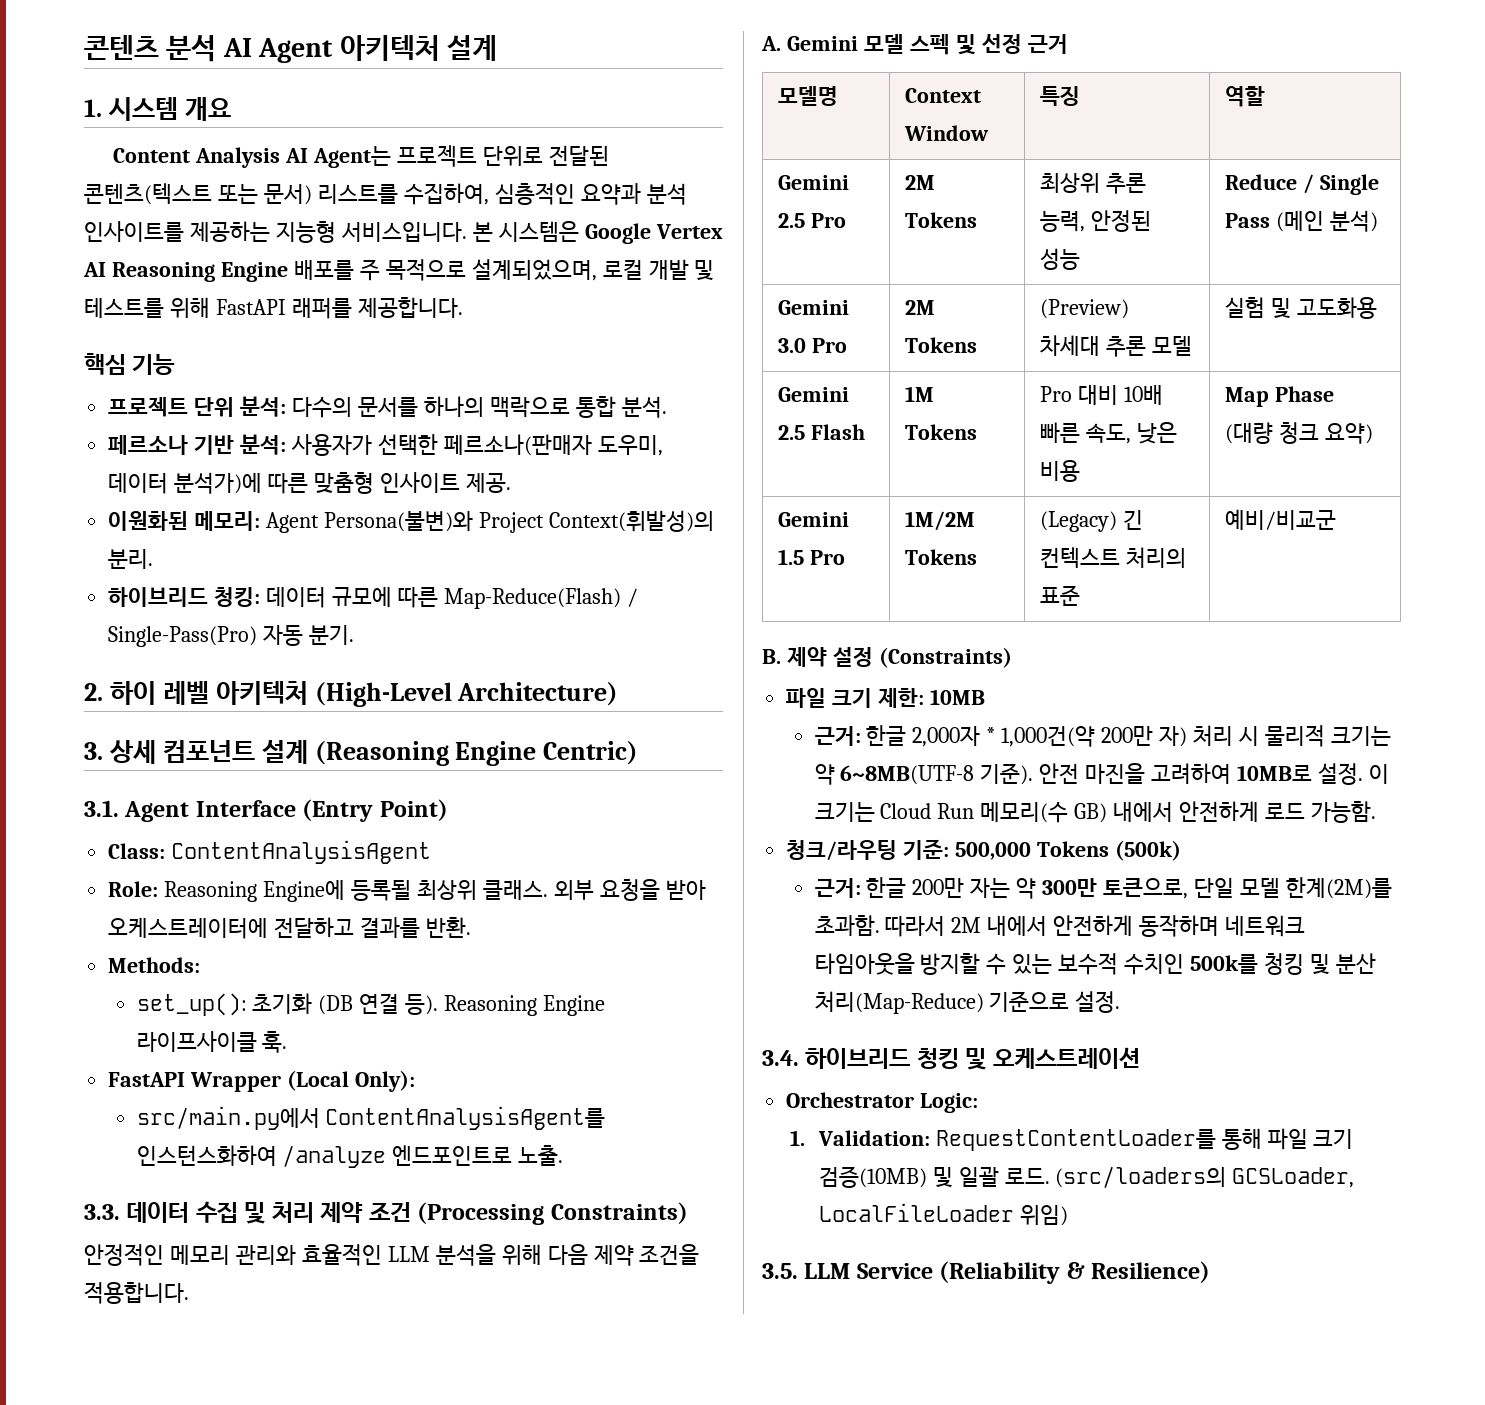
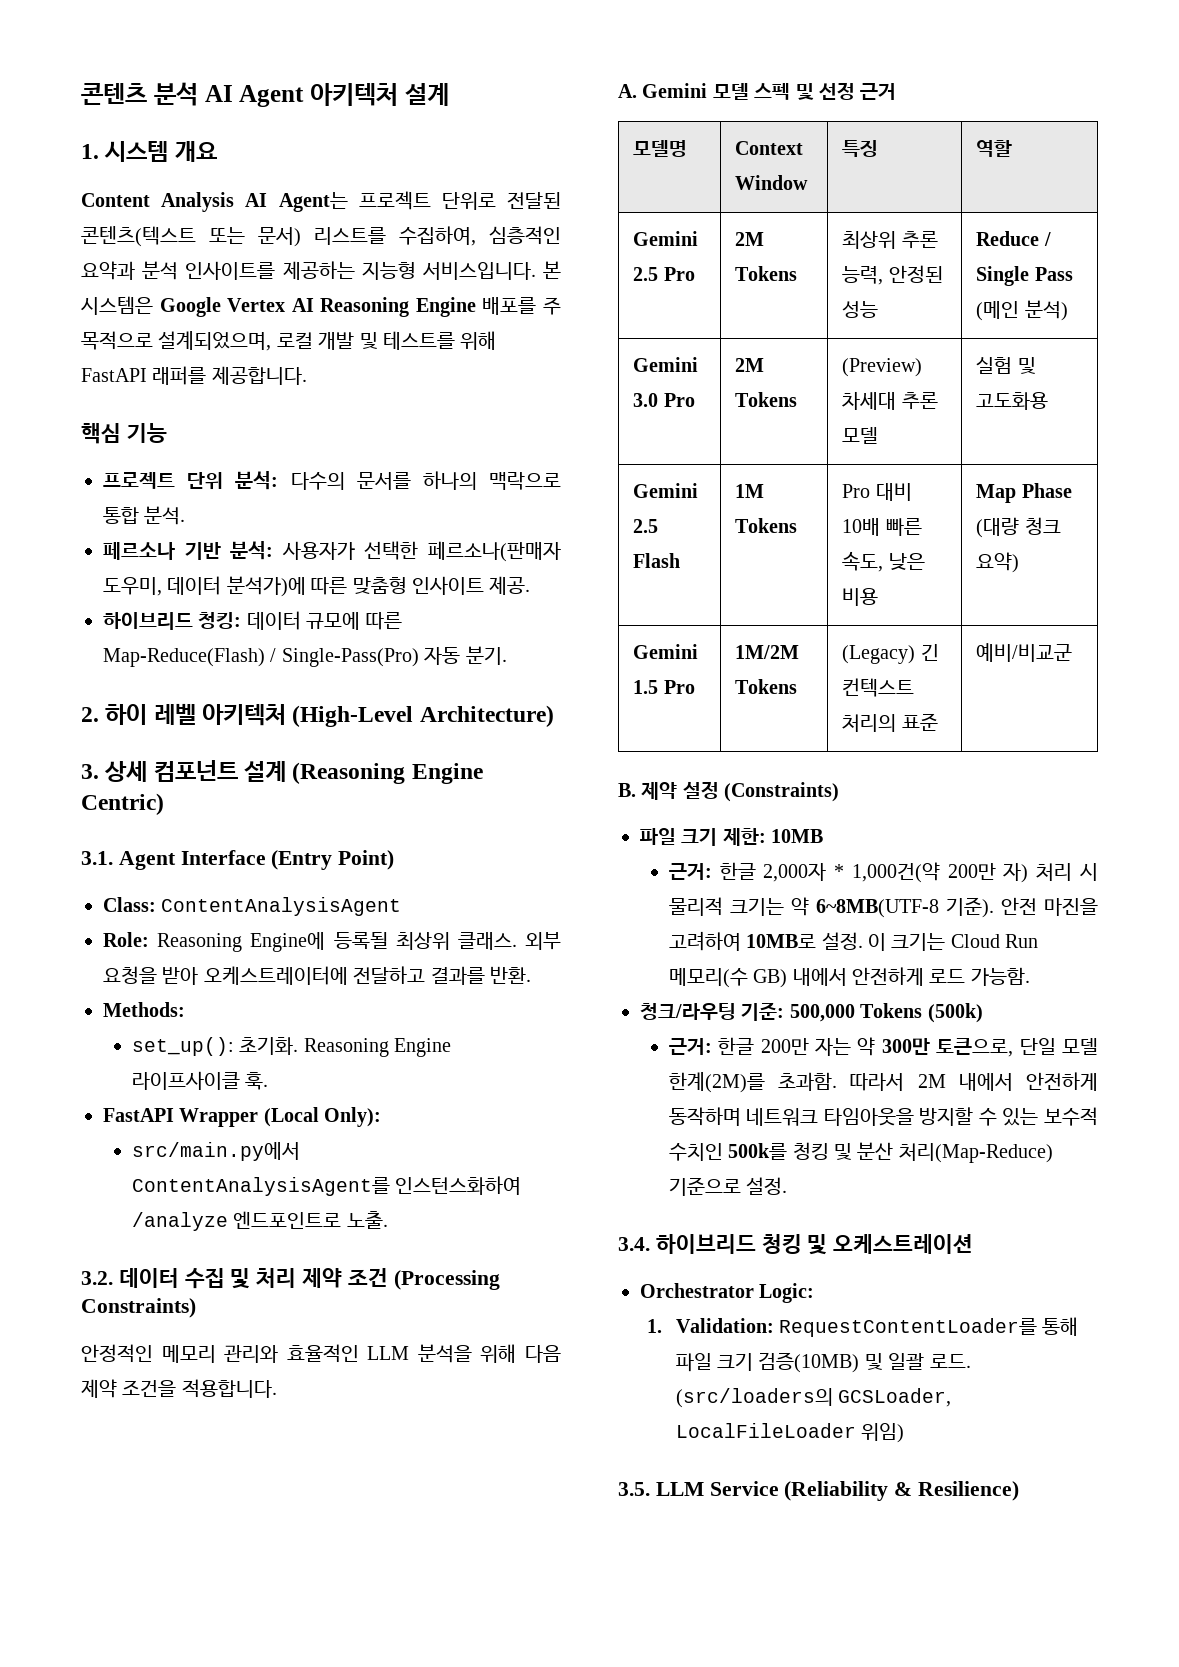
- 이원화된 메모리: Agent Persona(불변)와 Project Context(휘발성)의 분리.
- set_up(): 초기화 (DB 연결 등).
+ set_up(): 초기화.
- 3.3. 데이터 수집 및 처리 제약 조건 (Processing Constraints)
+ 3.2. 데이터 수집 및 처리 제약 조건 (Processing Constraints)

